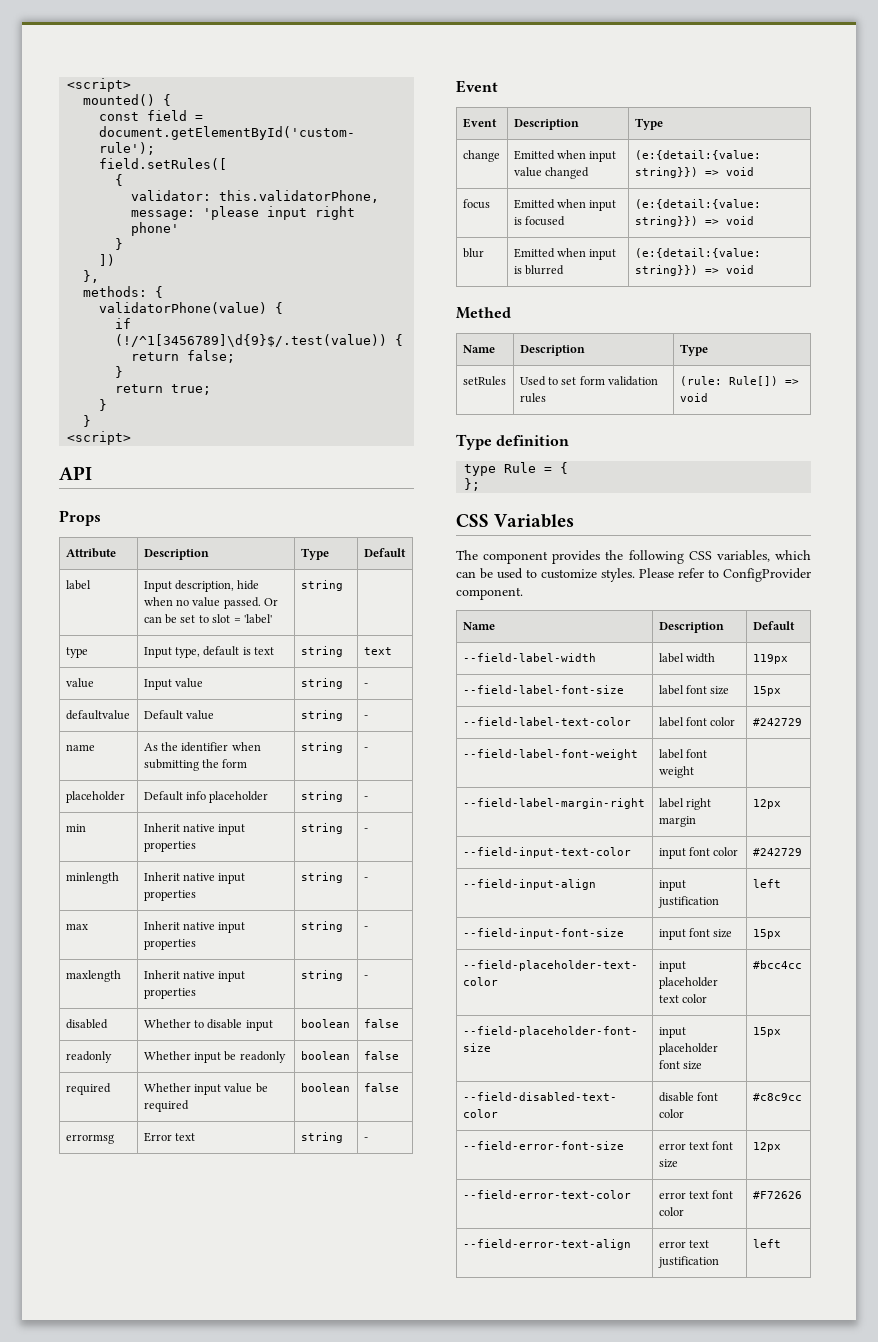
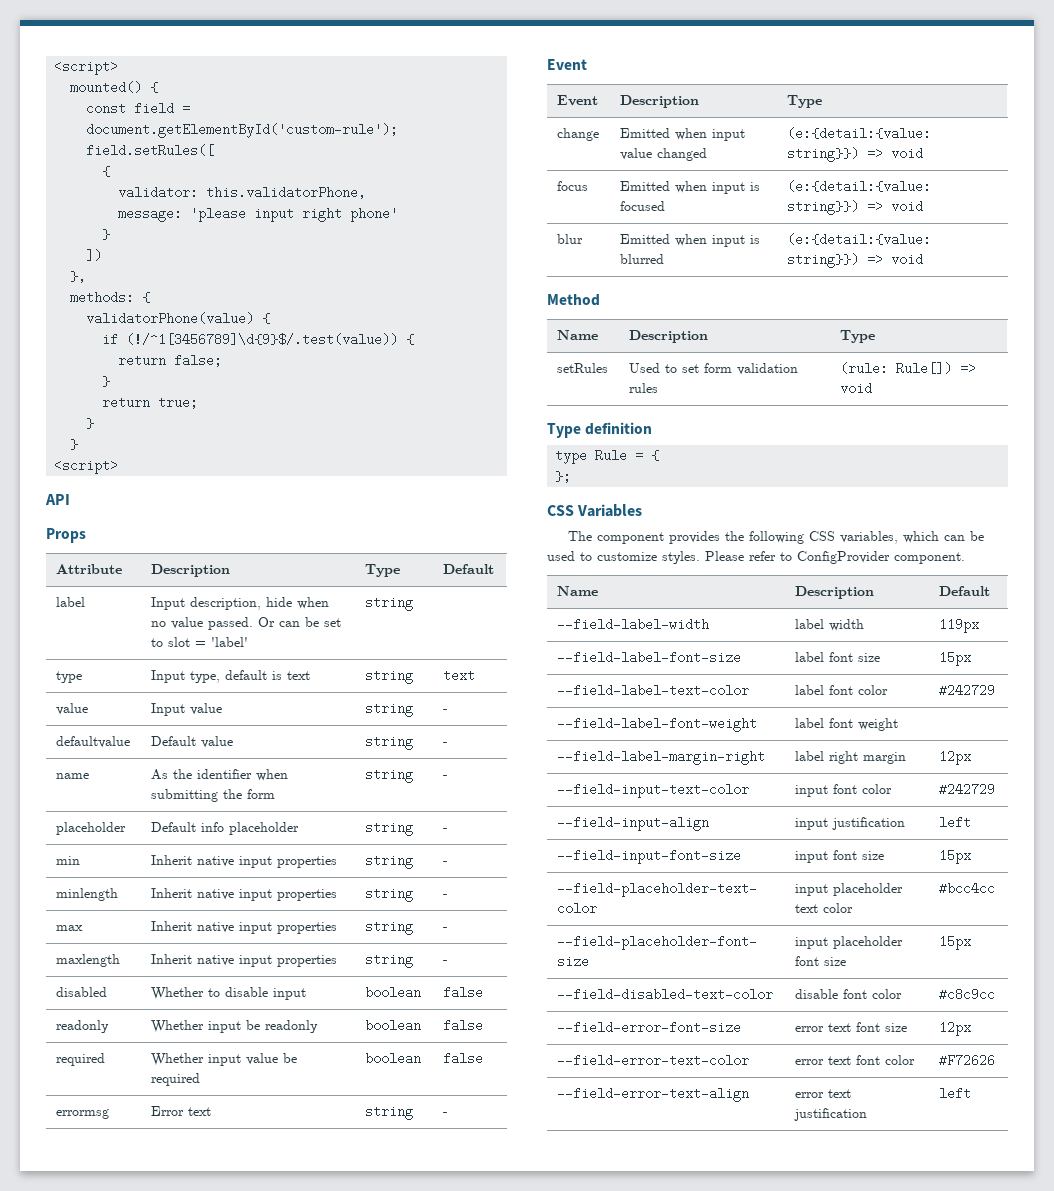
- Methed
+ Method

